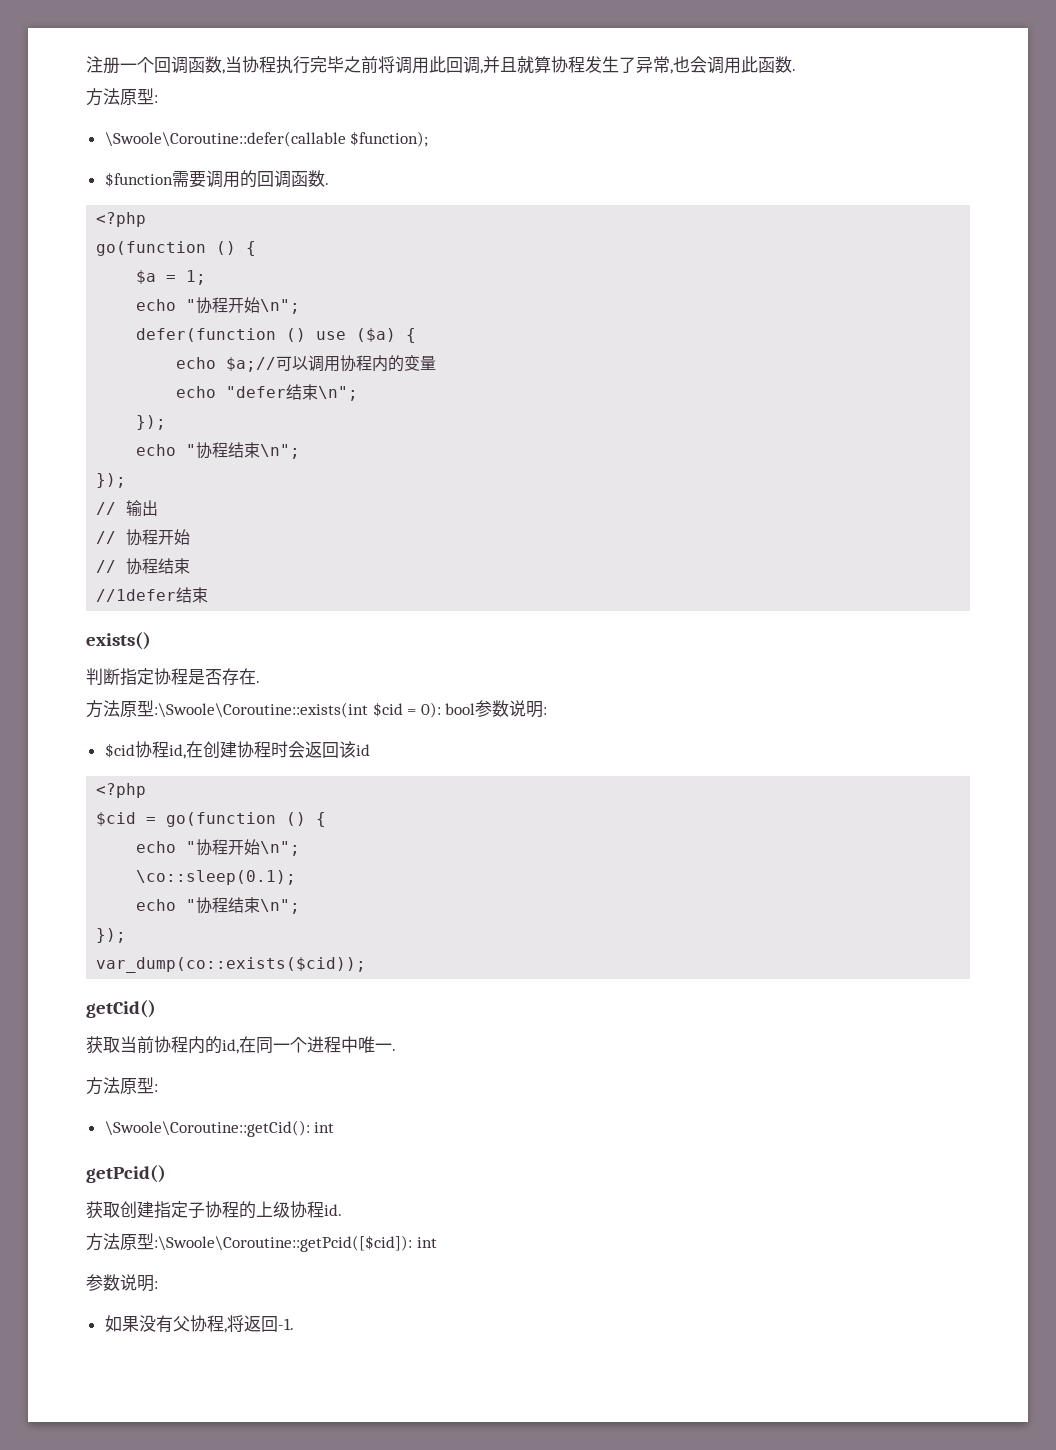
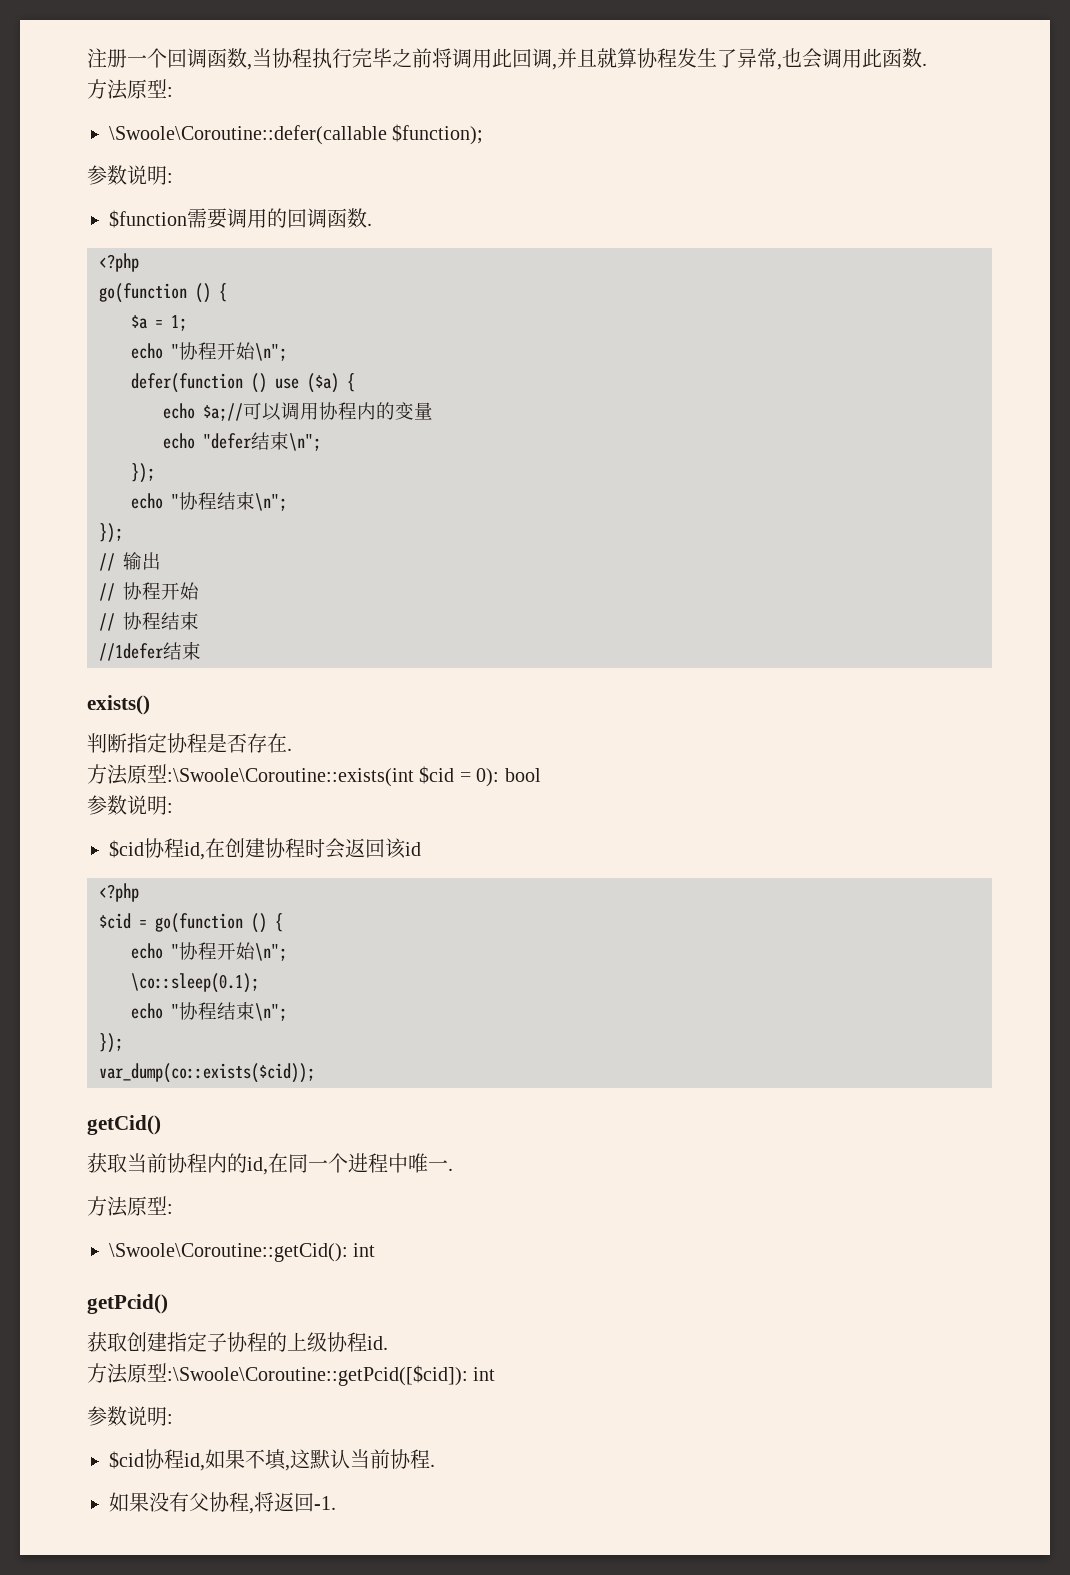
  \Swoole\Coroutine::defer(callable $function);
+ 参数说明:
- 方法原型:\Swoole\Coroutine::exists(int $cid = 0): bool参数说明:
+ 方法原型:\Swoole\Coroutine::exists(int $cid = 0): bool
+ 参数说明:
+ $cid协程id,如果不填,这默认当前协程.

